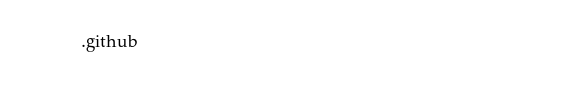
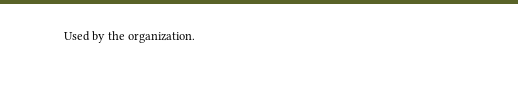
- .github
+ Used by the organization.

